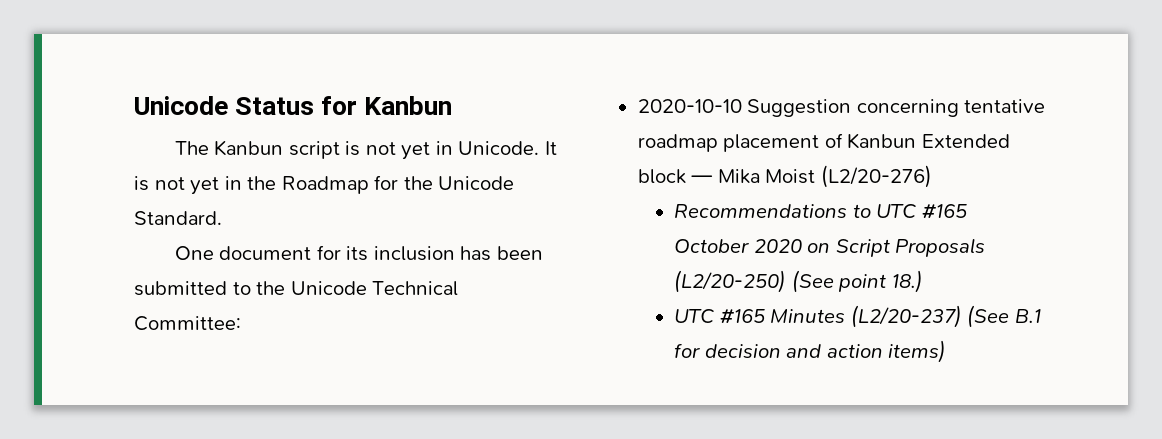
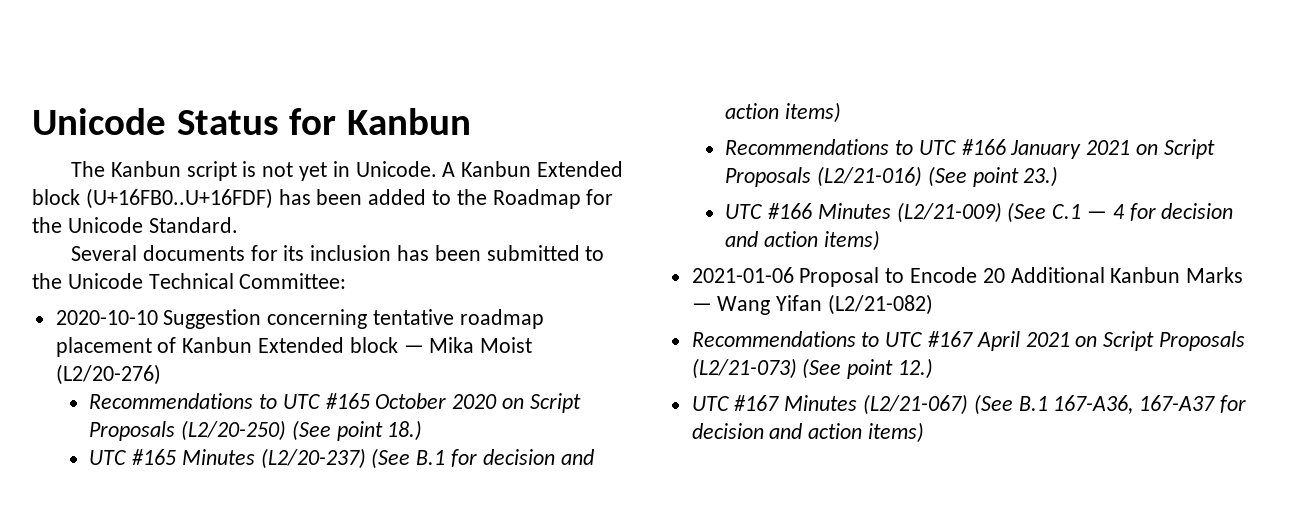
- It is not yet in the Roadmap for the Unicode Standard.
+ A Kanbun Extended block (U+16FB0..U+16FDF) has been added to the Roadmap for the Unicode Standard.
- One document for its inclusion has been submitted to the Unicode Technical Committee:
+ Several documents for its inclusion has been submitted to the Unicode Technical Committee:
+ Recommendations to UTC #166 January 2021 on Script Proposals (L2/21-016) (See point 23.)
+ UTC #166 Minutes (L2/21-009) (See C.1 — 4 for decision and action items)
+ 2021-01-06 Proposal to Encode 20 Additional Kanbun Marks — Wang Yifan (L2/21-082)
+ Recommendations to UTC #167 April 2021 on Script Proposals (L2/21-073) (See point 12.)
+ UTC #167 Minutes (L2/21-067) (See B.1 167-A36, 167-A37 for decision and action items)

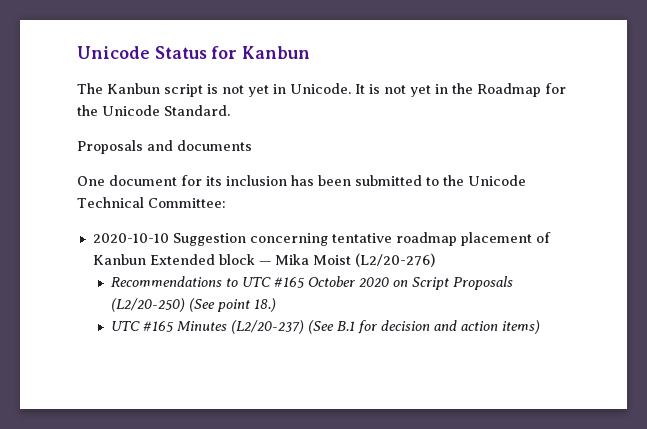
- A Kanbun Extended block (U+16FB0..U+16FDF) has been added to the Roadmap for the Unicode Standard.
+ It is not yet in the Roadmap for the Unicode Standard.
- Several documents for its inclusion has been submitted to the Unicode Technical Committee:
+ Proposals and documents
+ One document for its inclusion has been submitted to the Unicode Technical Committee:
- Recommendations to UTC #166 January 2021 on Script Proposals (L2/21-016) (See point 23.)
- UTC #166 Minutes (L2/21-009) (See C.1 — 4 for decision and action items)
- 2021-01-06 Proposal to Encode 20 Additional Kanbun Marks — Wang Yifan (L2/21-082)
- Recommendations to UTC #167 April 2021 on Script Proposals (L2/21-073) (See point 12.)
- UTC #167 Minutes (L2/21-067) (See B.1 167-A36, 167-A37 for decision and action items)

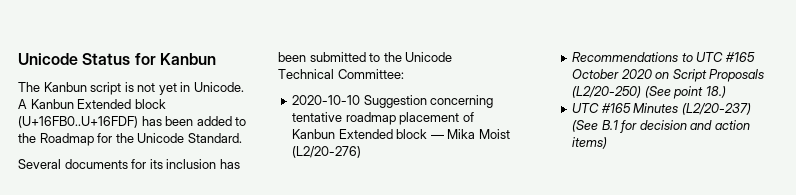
- It is not yet in the Roadmap for the Unicode Standard.
+ A Kanbun Extended block (U+16FB0..U+16FDF) has been added to the Roadmap for the Unicode Standard.
- Proposals and documents
- One document for its inclusion has been submitted to the Unicode Technical Committee:
+ Several documents for its inclusion has been submitted to the Unicode Technical Committee:

